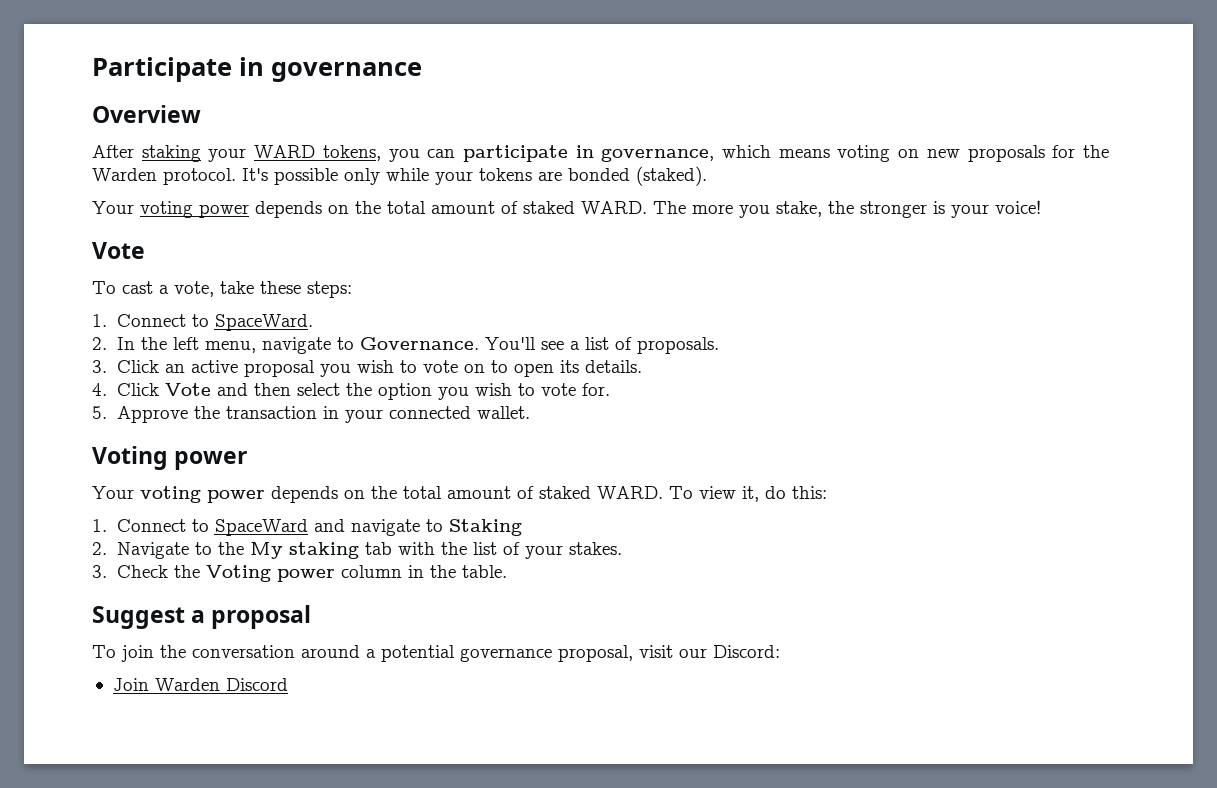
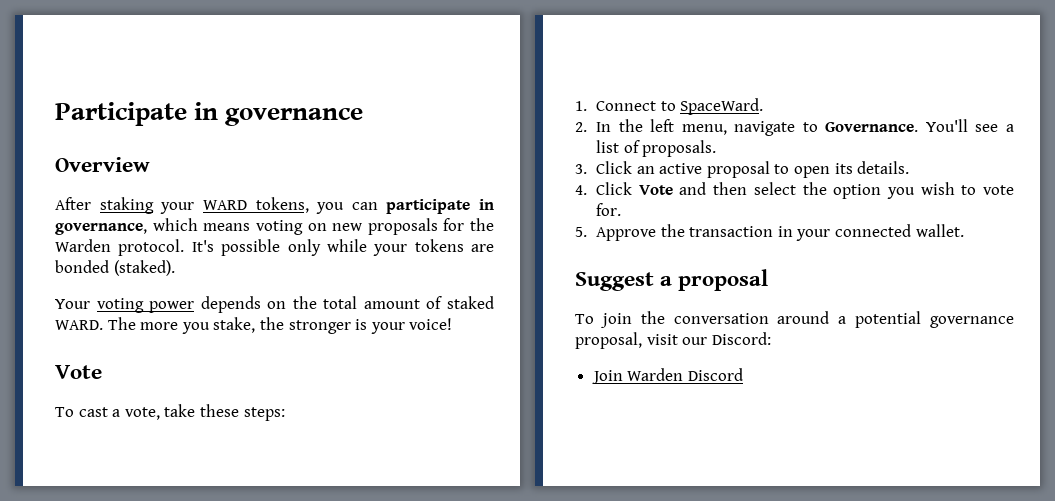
- 3. Click an active proposal you wish to vote on to open its details.
+ 3. Click an active proposal to open its details.
  5. Approve the transaction in your connected wallet.
- Voting power
- Your voting power depends on the total amount of staked WARD. To view it, do this:
- 1. Connect to SpaceWard and navigate to Staking
- 2. Navigate to the My staking tab with the list of your stakes.
- 3. Check the Voting power column in the table.

